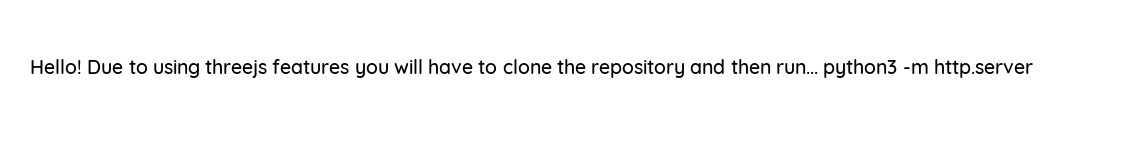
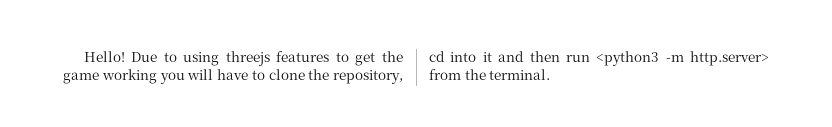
- Due to using threejs features you will have to clone the repository and then run... python3 -m http.server
+ Due to using threejs features to get the game working you will have to clone the repository, cd into it and then run <python3 -m http.server> from the terminal.

